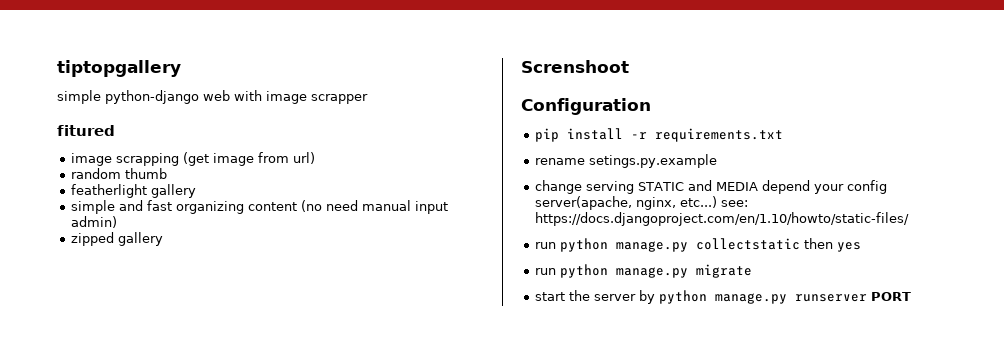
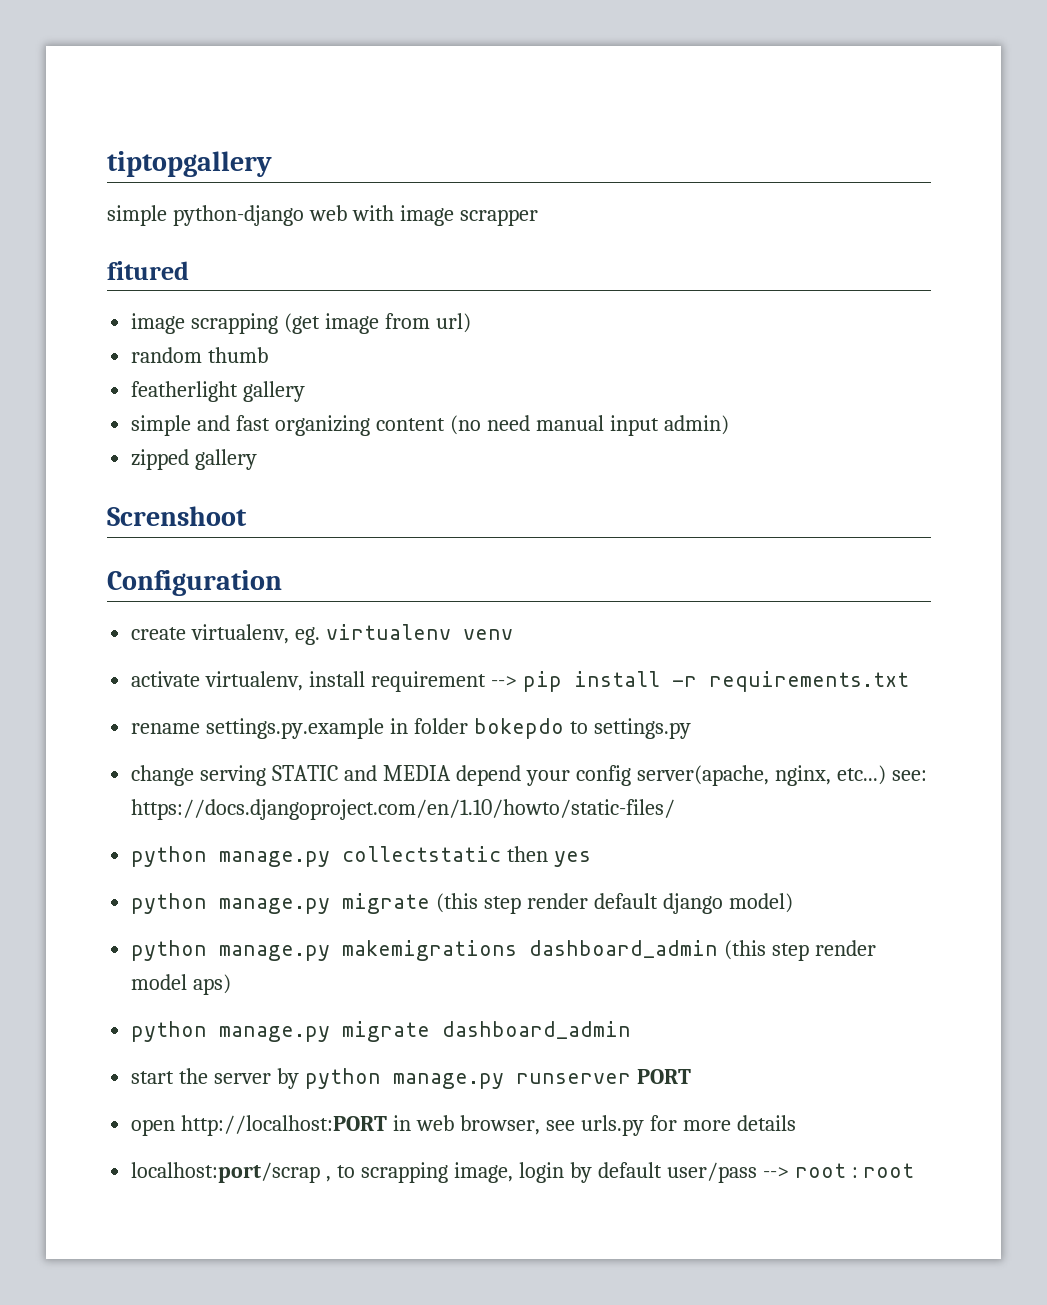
- pip install -r requirements.txt
+ create virtualenv, eg. virtualenv venv
+ activate virtualenv, install requirement --> pip install -r requirements.txt
- rename setings.py.example
+ rename settings.py.example in folder bokepdo to settings.py
- run python manage.py collectstatic then yes
+ python manage.py collectstatic then yes
- run python manage.py migrate
+ python manage.py migrate (this step render default django model)
+ python manage.py makemigrations dashboard_admin (this step render model aps)
+ python manage.py migrate dashboard_admin
+ open http://localhost:PORT in web browser, see urls.py for more details
+ localhost:port/scrap , to scrapping image, login by default user/pass --> root : root

